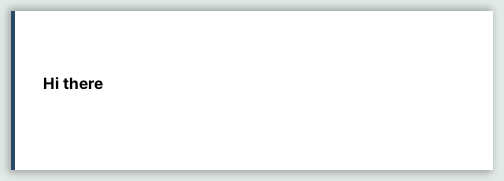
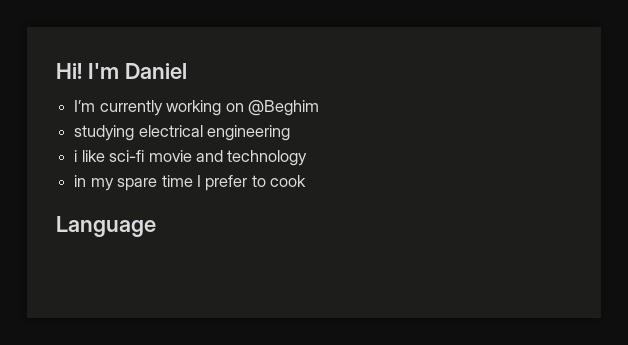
- Hi there
+ Hi! I'm Daniel
+ I’m currently working on @Beghim
+ studying electrical engineering
+ i like sci-fi movie and technology
+ in my spare time I prefer to cook
+ Language

